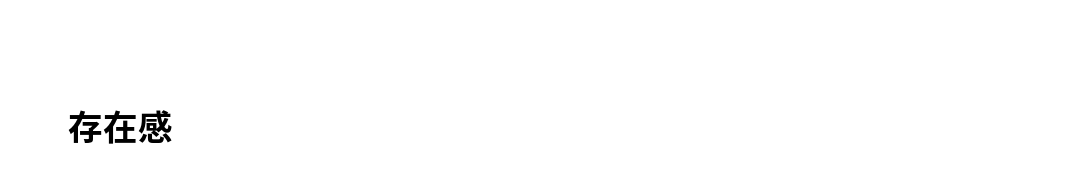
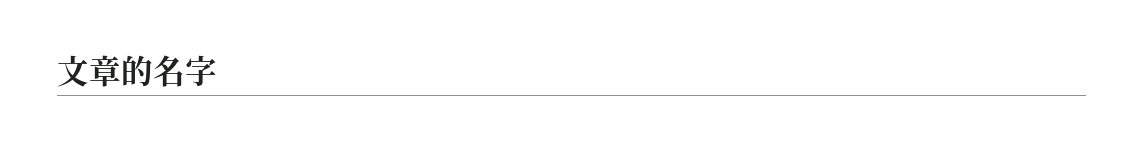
- 存在感
+ 文章的名字

